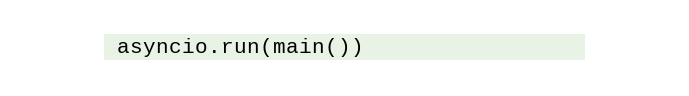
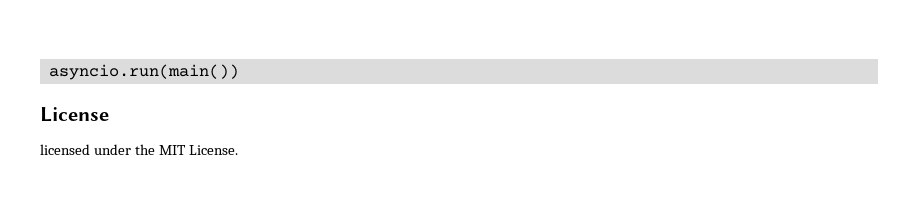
+ License
+ licensed under the MIT License.

